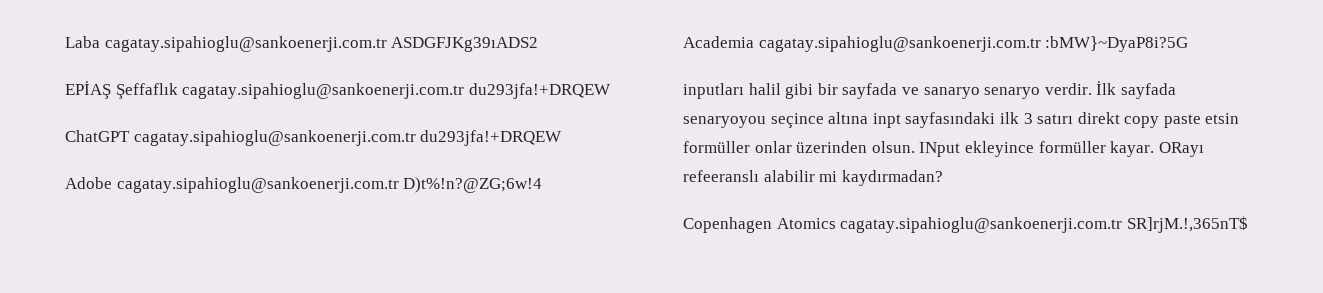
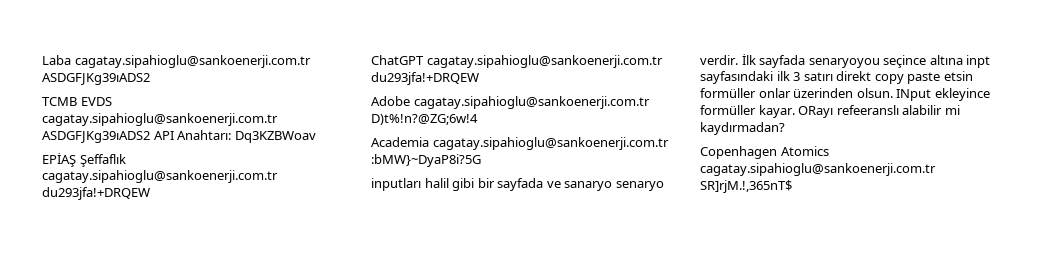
+ TCMB EVDS cagatay.sipahioglu@sankoenerji.com.tr ASDGFJKg39ıADS2 API Anahtarı: Dq3KZBWoav

